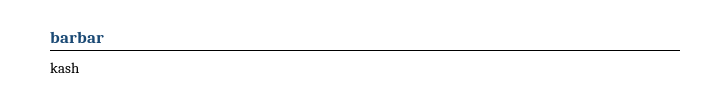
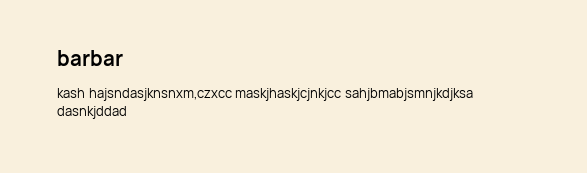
- kash
+ kash hajsndasjknsnxm,czxcc maskjhaskjcjnkjcc sahjbmabjsmnjkdjksa dasnkjddad

